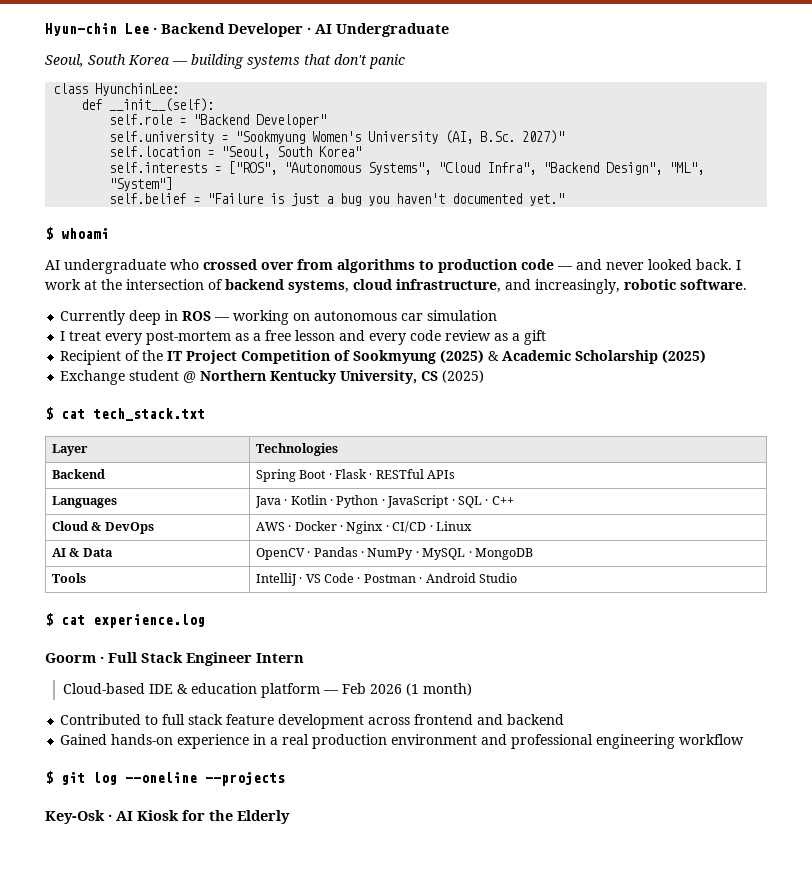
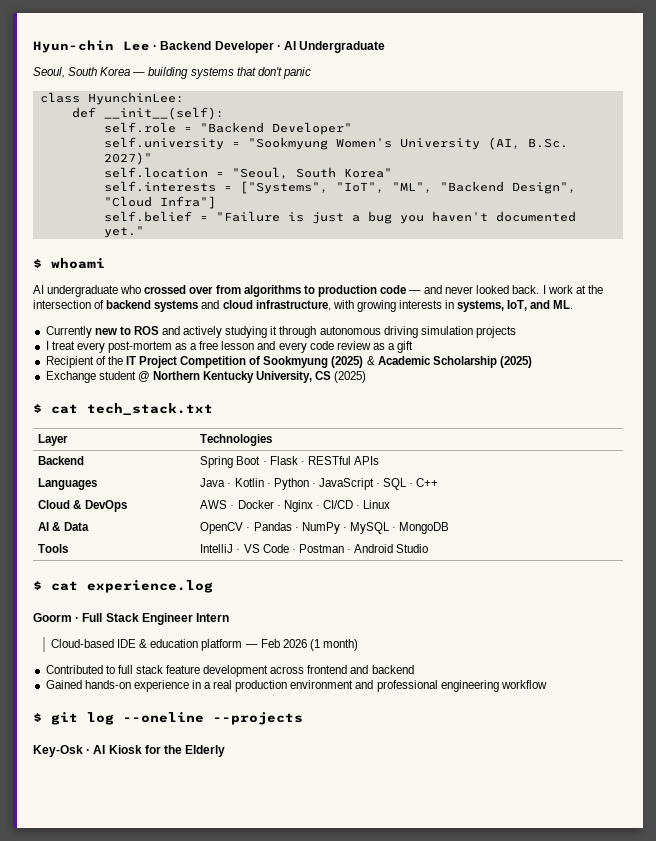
- self.interests = ["ROS", "Autonomous Systems", "Cloud Infra", "Backend Design", "ML", "System"]
+ self.interests = ["Systems", "IoT", "ML", "Backend Design", "Cloud Infra"]
- I work at the intersection of backend systems, cloud infrastructure, and increasingly, robotic software.
- Currently deep in ROS — working on autonomous car simulation
+ I work at the intersection of backend systems and cloud infrastructure, with growing interests in systems, IoT, and ML.
+ Currently new to ROS and actively studying it through autonomous driving simulation projects

